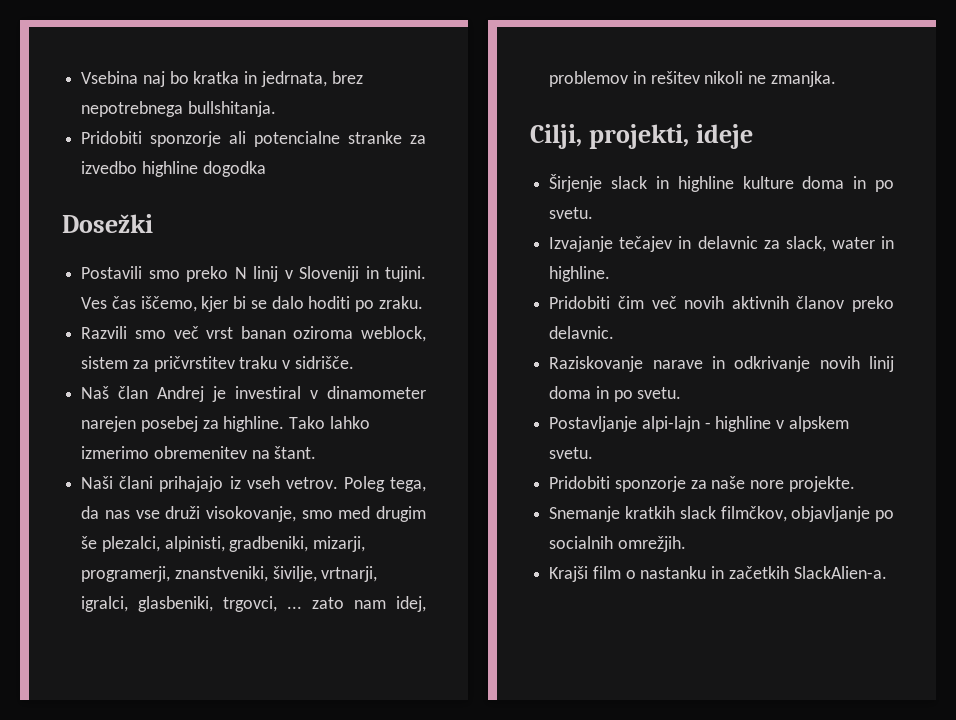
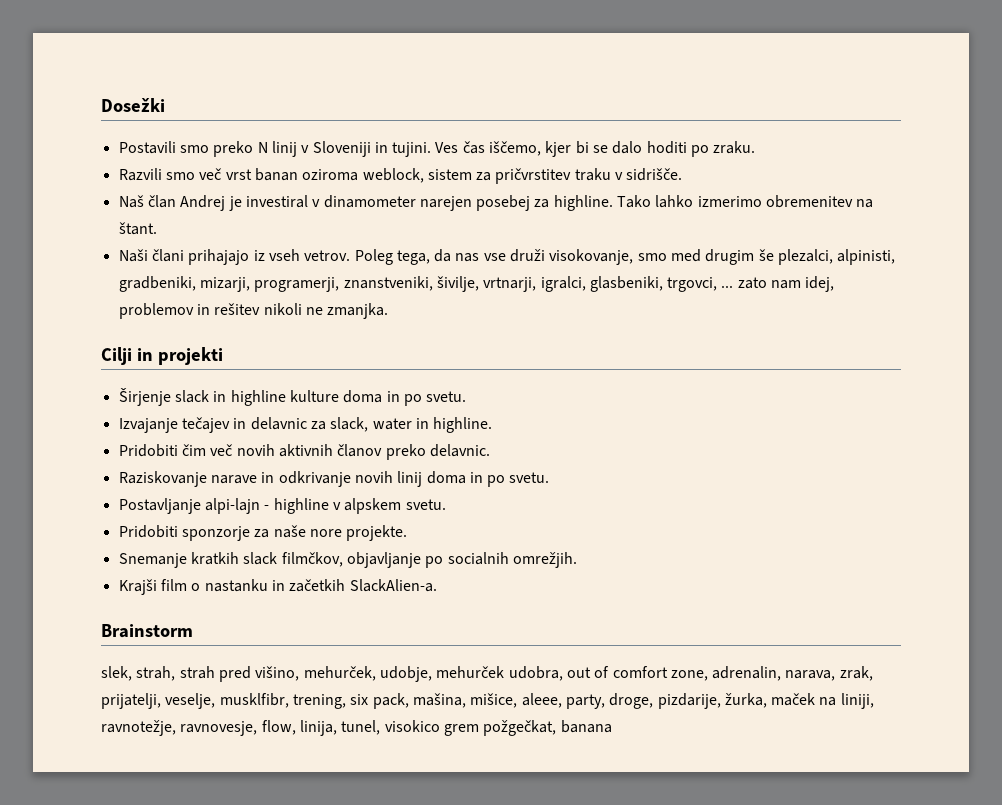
- Vsebina naj bo kratka in jedrnata, brez nepotrebnega bullshitanja.
- Pridobiti sponzorje ali potencialne stranke za izvedbo highline dogodka
- Cilji, projekti, ideje
+ Cilji in projekti
+ Brainstorm
+ slek, strah, strah pred višino, mehurček, udobje, mehurček udobra, out of comfort zone, adrenalin, narava, zrak, prijatelji, veselje, musklfibr, trening, six pack, mašina, mišice, aleee, party, droge, pizdarije, žurka, maček na liniji, ravnotežje, ravnovesje, flow, linija, tunel, visokico grem požgečkat, banana

